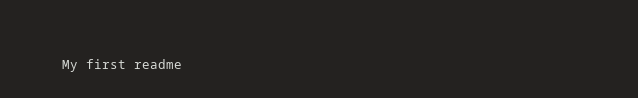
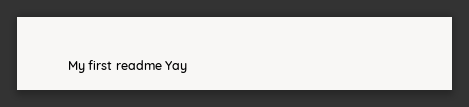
- My first readme
+ My first readme Yay

